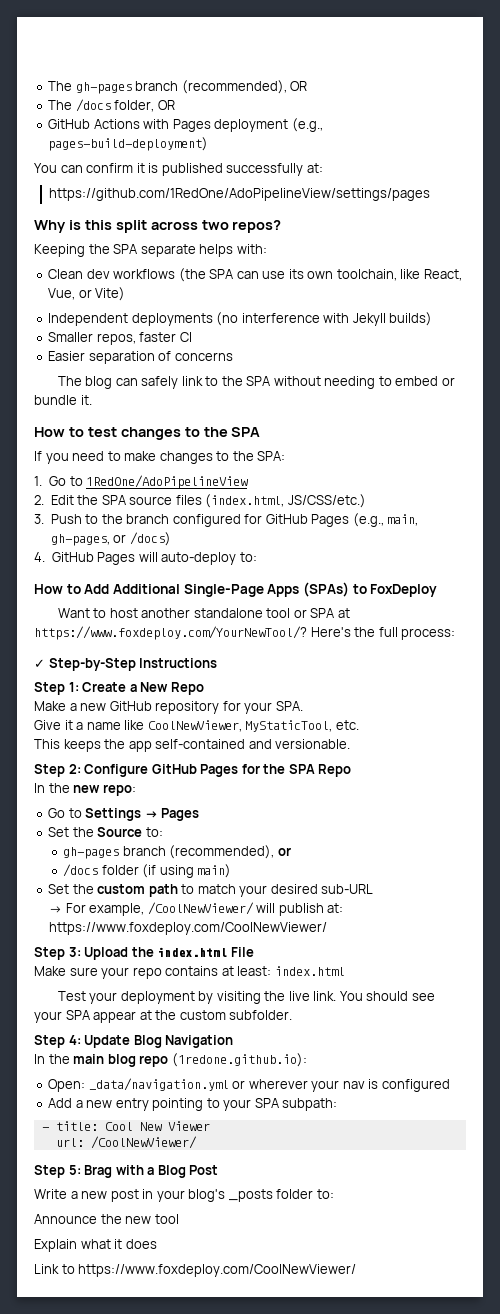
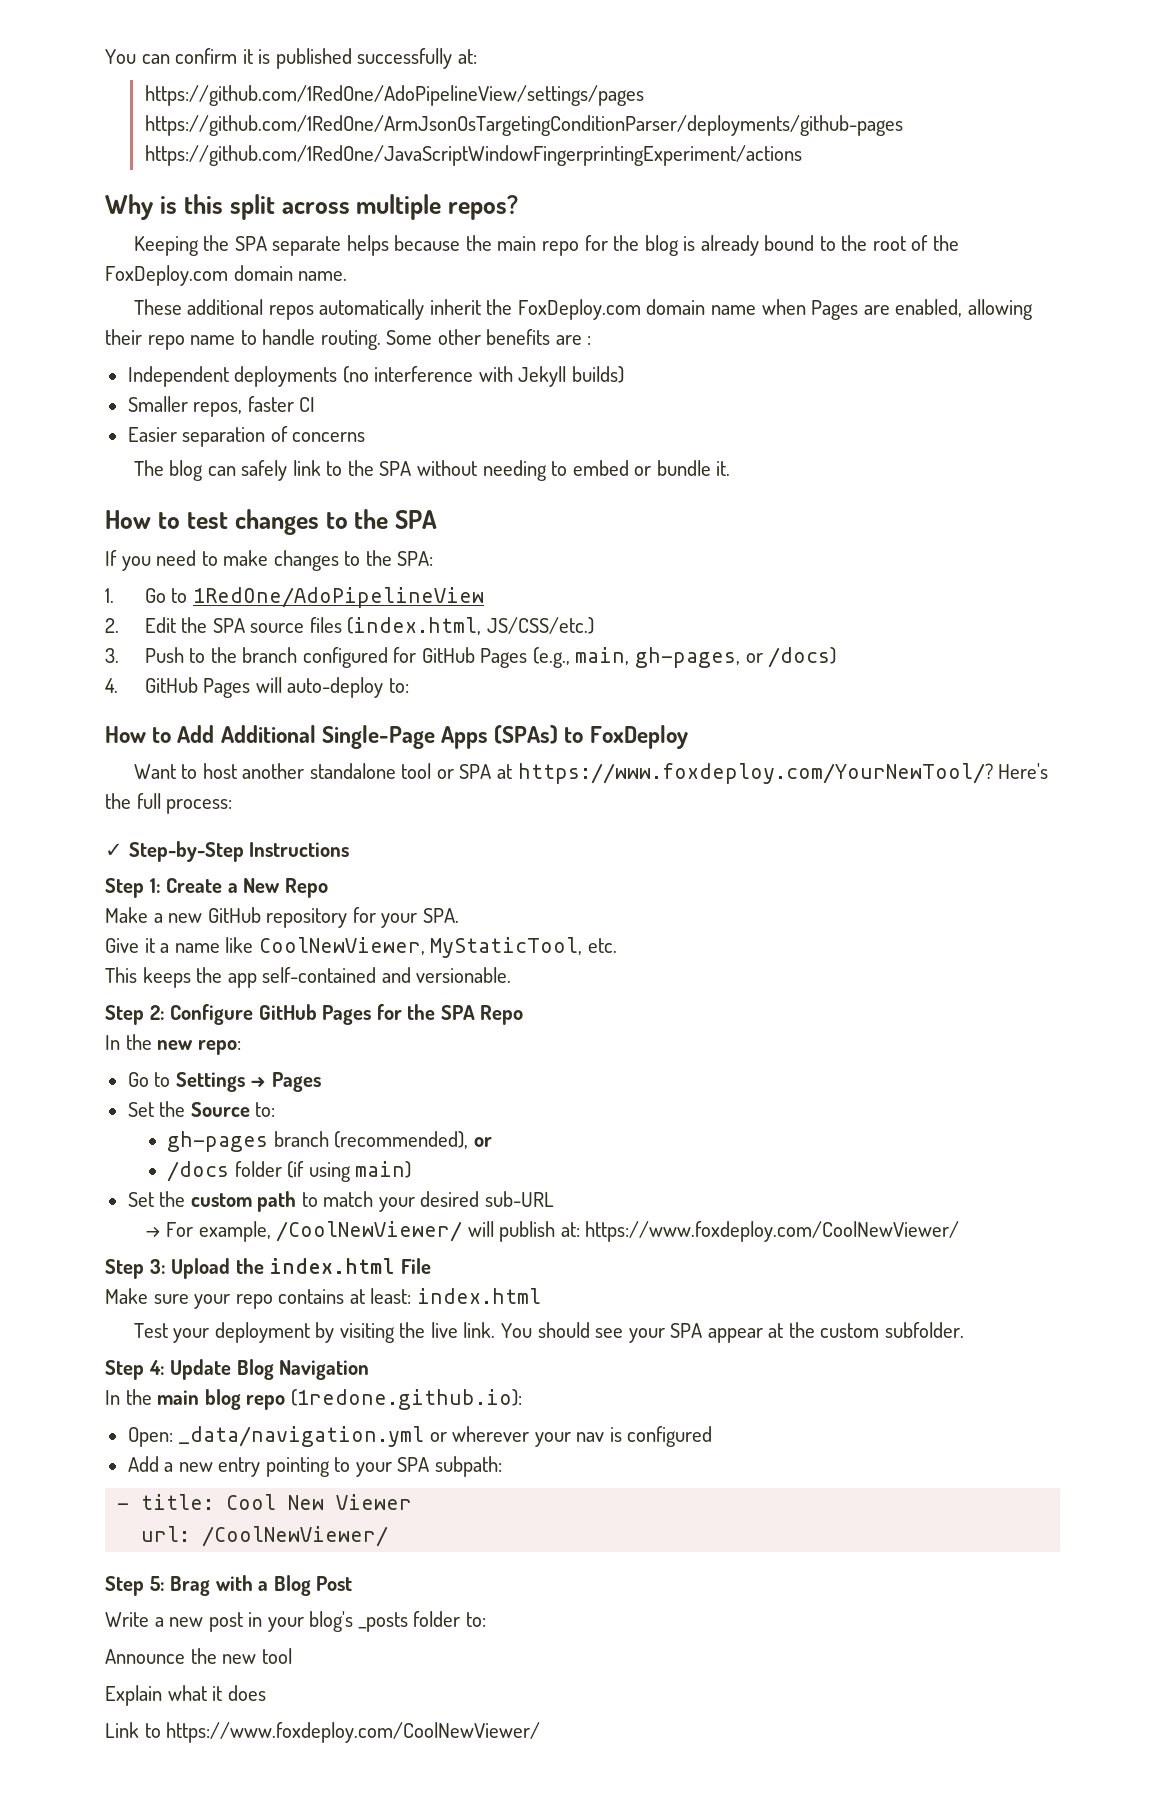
- The gh-pages branch (recommended), OR
- The /docs folder, OR
- GitHub Actions with Pages deployment (e.g., pages-build-deployment)
- https://github.com/1RedOne/AdoPipelineView/settings/pages
+ https://github.com/1RedOne/AdoPipelineView/settings/pages https://github.com/1RedOne/ArmJsonOsTargetingConditionParser/deployments/github-pages https://github.com/1RedOne/JavaScriptWindowFingerprintingExperiment/actions
- Why is this split across two repos?
+ Why is this split across multiple repos?
- Keeping the SPA separate helps with:
- Clean dev workflows (the SPA can use its own toolchain, like React, Vue, or Vite)
+ Keeping the SPA separate helps because the main repo for the blog is already bound to the root of the FoxDeploy.com domain name.
+ These additional repos automatically inherit the FoxDeploy.com domain name when Pages are enabled, allowing their repo name to handle routing. Some other benefits are :

